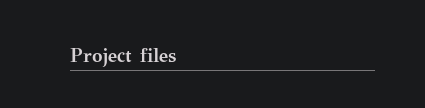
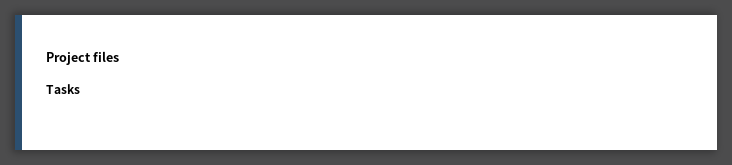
+ Tasks

